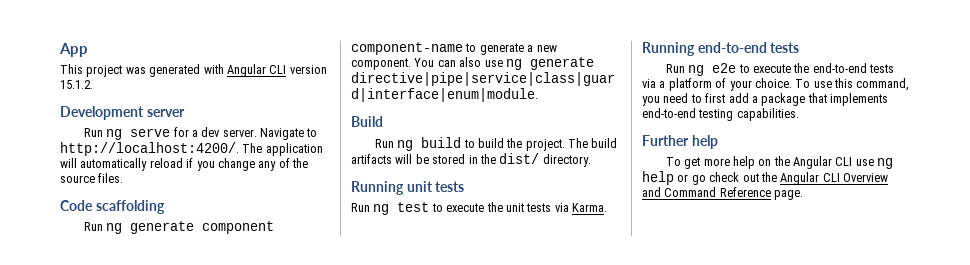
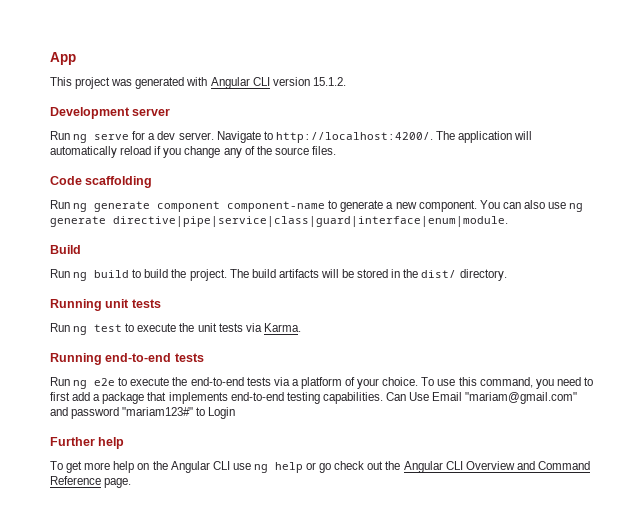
+ Can Use Email "mariam@gmail.com" and password "mariam123#" to Login

